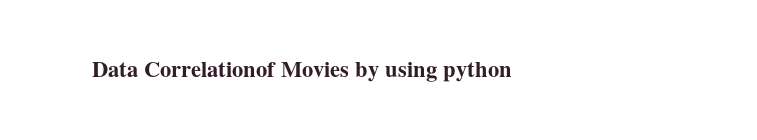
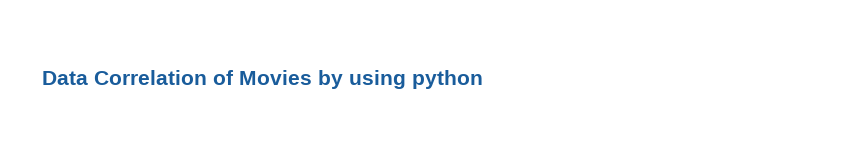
- Data Correlationof Movies by using python
+ Data Correlation of Movies by using python

